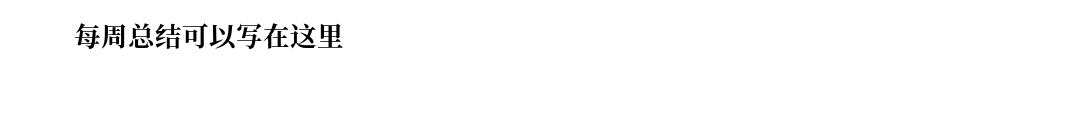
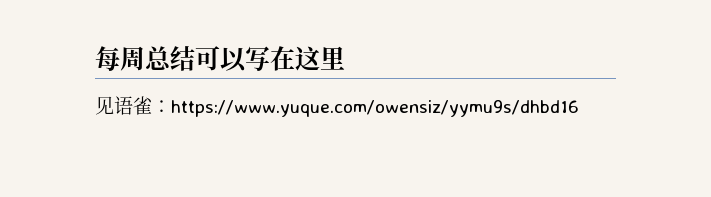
+ 见语雀：https://www.yuque.com/owensiz/yymu9s/dhbd16

